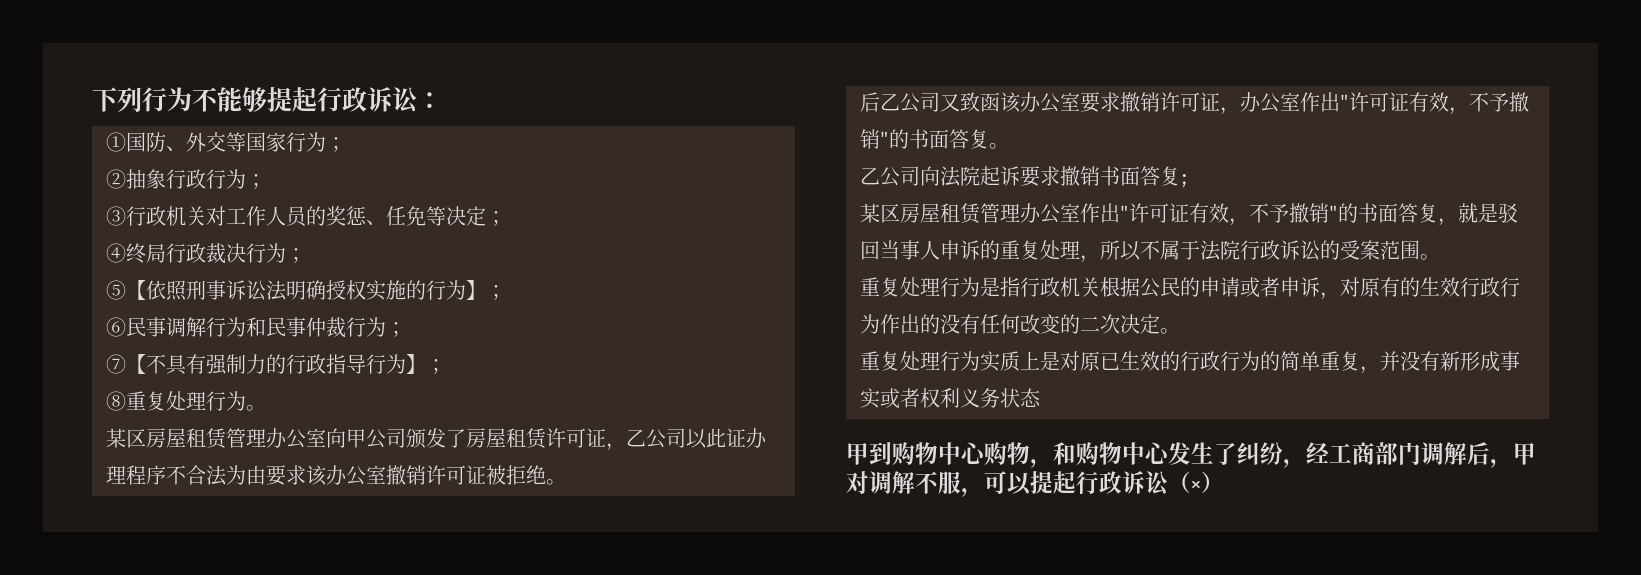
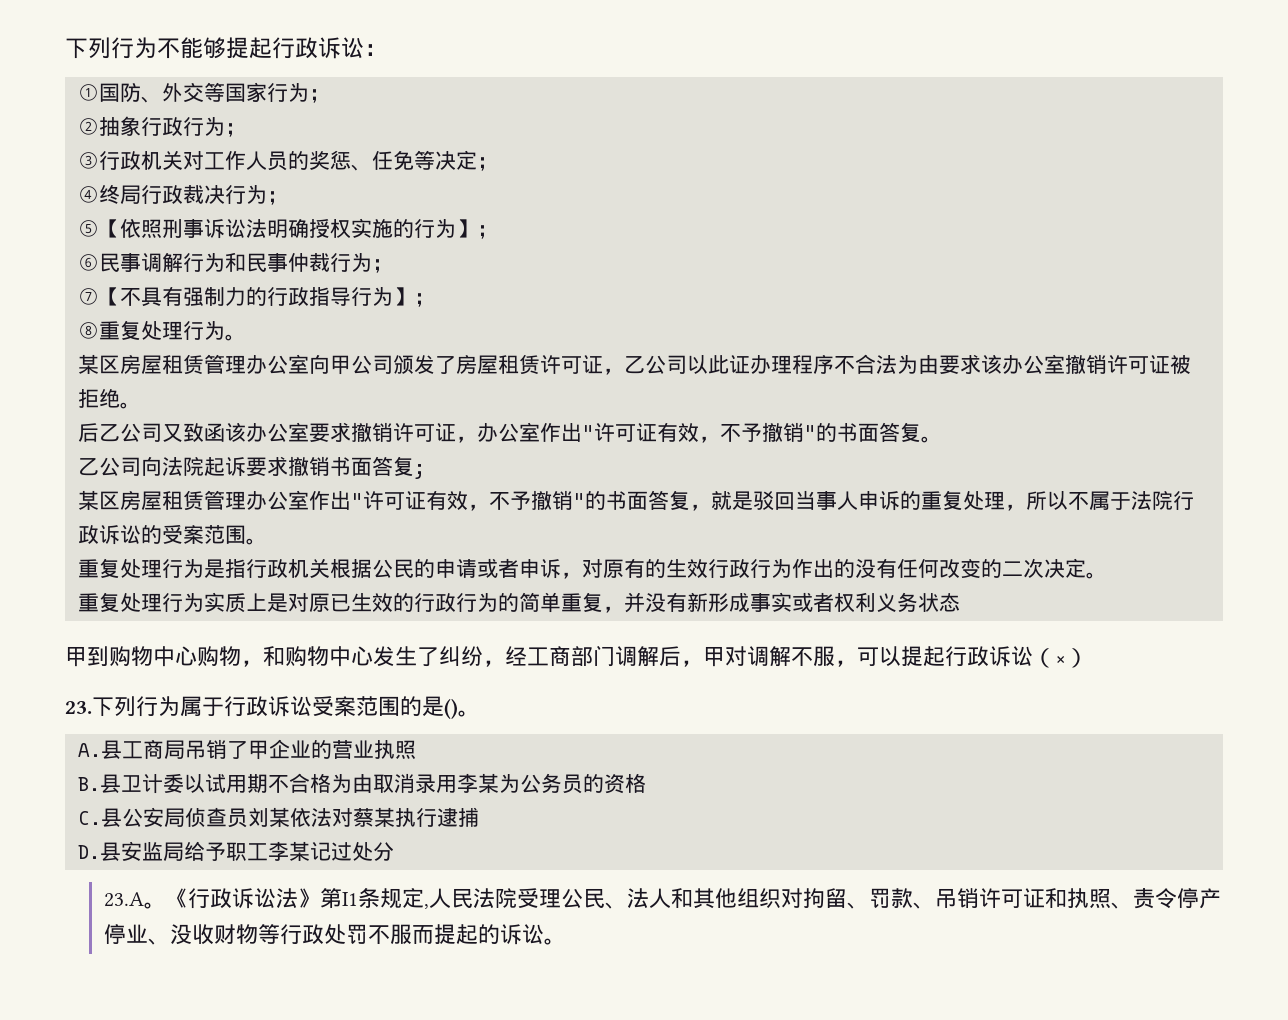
+ 23.下列行为属于行政诉讼受案范围的是()。
+ A.县工商局吊销了甲企业的营业执照
+ B.县卫计委以试用期不合格为由取消录用李某为公务员的资格
+ C.县公安局侦查员刘某依法对蔡某执行逮捕
+ D.县安监局给予职工李某记过处分
+ 23.A。《行政诉讼法》第I1条规定,人民法院受理公民、法人和其他组织对拘留、罚款、吊销许可证和执照、责令停产停业、没收财物等行政处罚不服而提起的诉讼。

